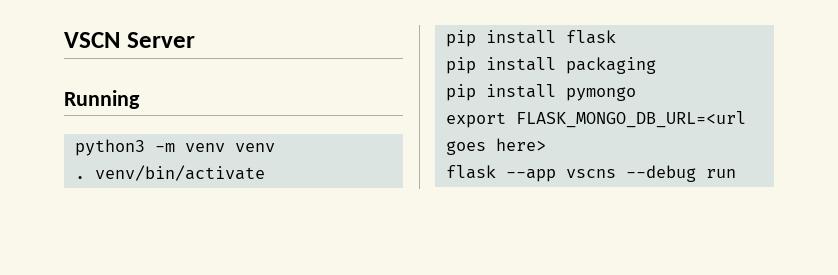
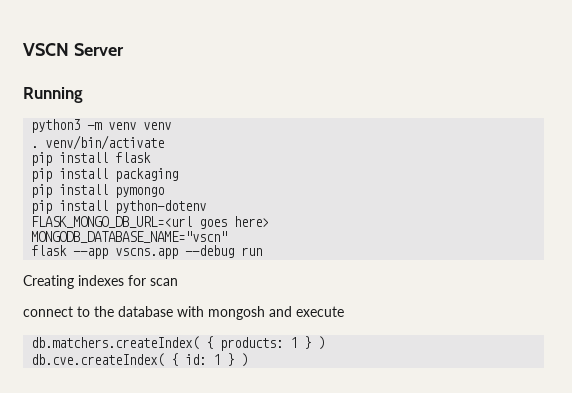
- export FLASK_MONGO_DB_URL=<url goes here>
+ pip install python-dotenv
+ FLASK_MONGO_DB_URL=<url goes here>
+ MONGODB_DATABASE_NAME="vscn"
- flask --app vscns --debug run
+ flask --app vscns.app --debug run
+ Creating indexes for scan
+ connect to the database with mongosh and execute
+ db.matchers.createIndex( { products: 1 } )
+ db.cve.createIndex( { id: 1 } )

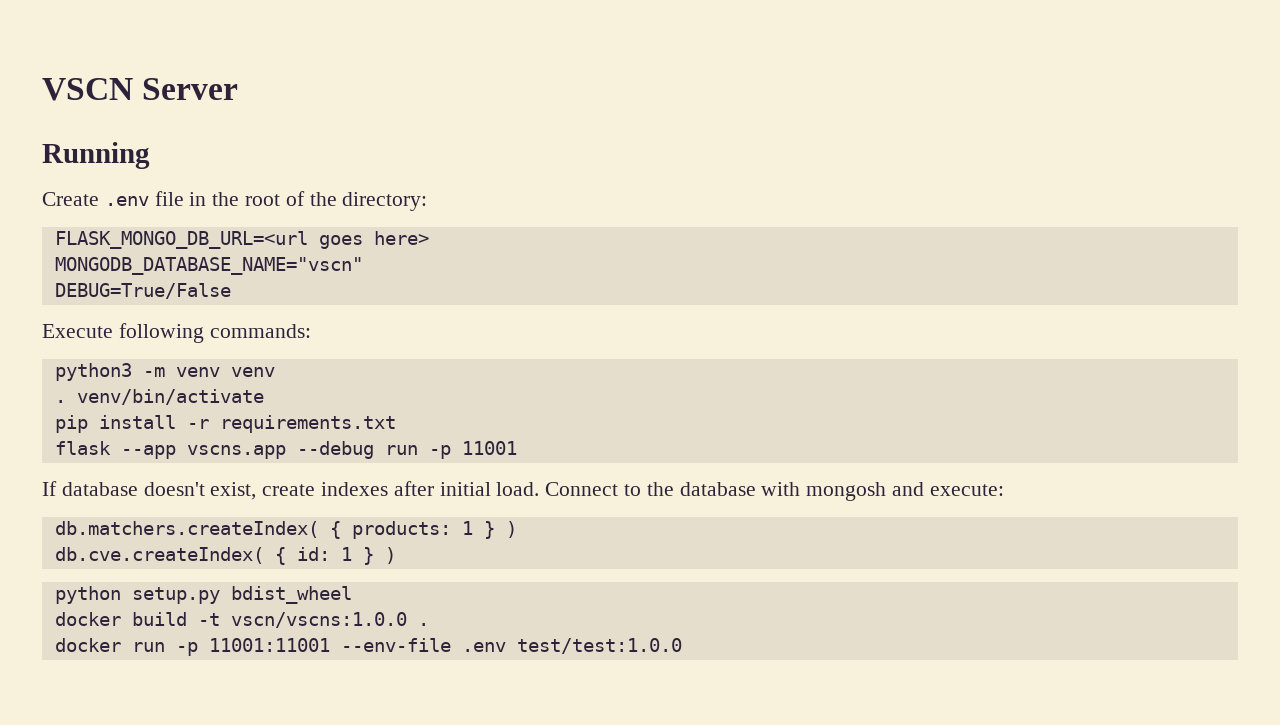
+ Create .env file in the root of the directory:
+ FLASK_MONGO_DB_URL=<url goes here>
+ MONGODB_DATABASE_NAME="vscn"
+ DEBUG=True/False
+ Execute following commands:
- pip install flask
- pip install packaging
- pip install pymongo
- pip install python-dotenv
- FLASK_MONGO_DB_URL=<url goes here>
- MONGODB_DATABASE_NAME="vscn"
+ pip install -r requirements.txt
- flask --app vscns.app --debug run
- Creating indexes for scan
- connect to the database with mongosh and execute
+ flask --app vscns.app --debug run -p 11001
+ If database doesn't exist, create indexes after initial load. Connect to the database with mongosh and execute:
+ python setup.py bdist_wheel
+ docker build -t vscn/vscns:1.0.0 .
+ docker run -p 11001:11001 --env-file .env test/test:1.0.0

